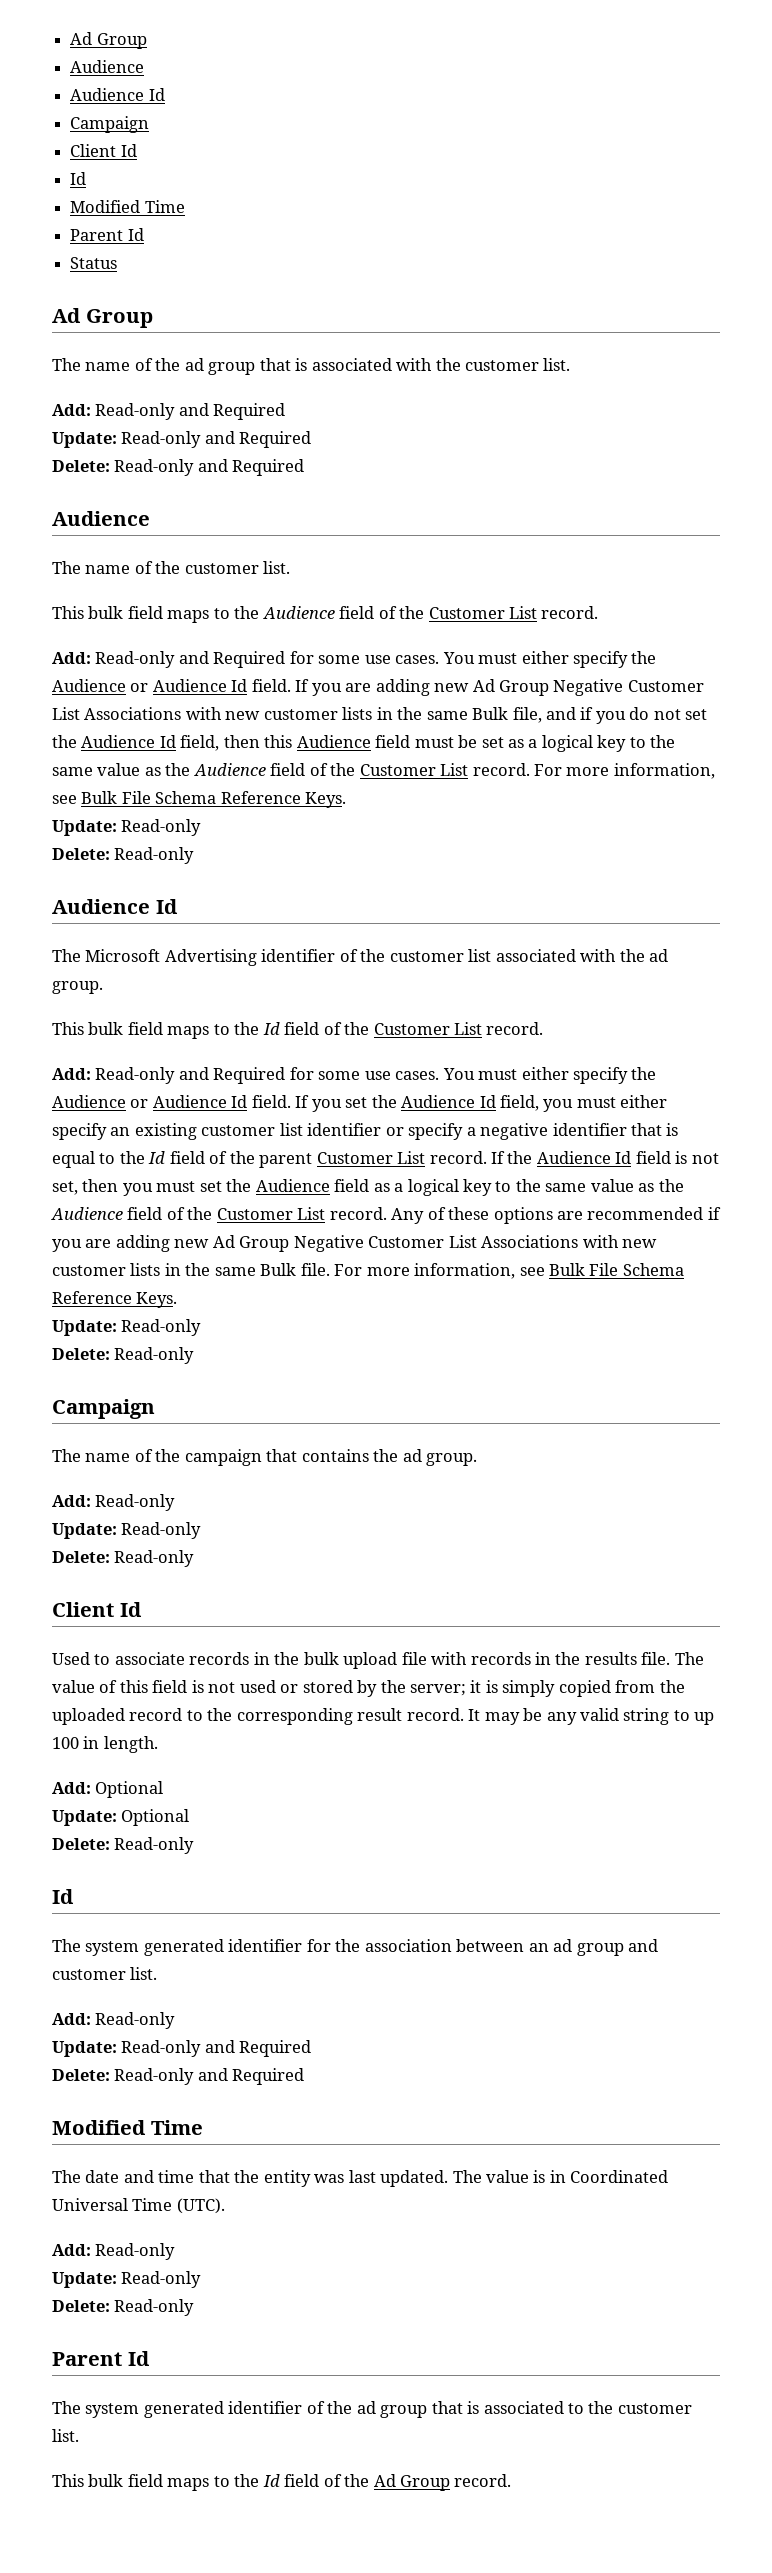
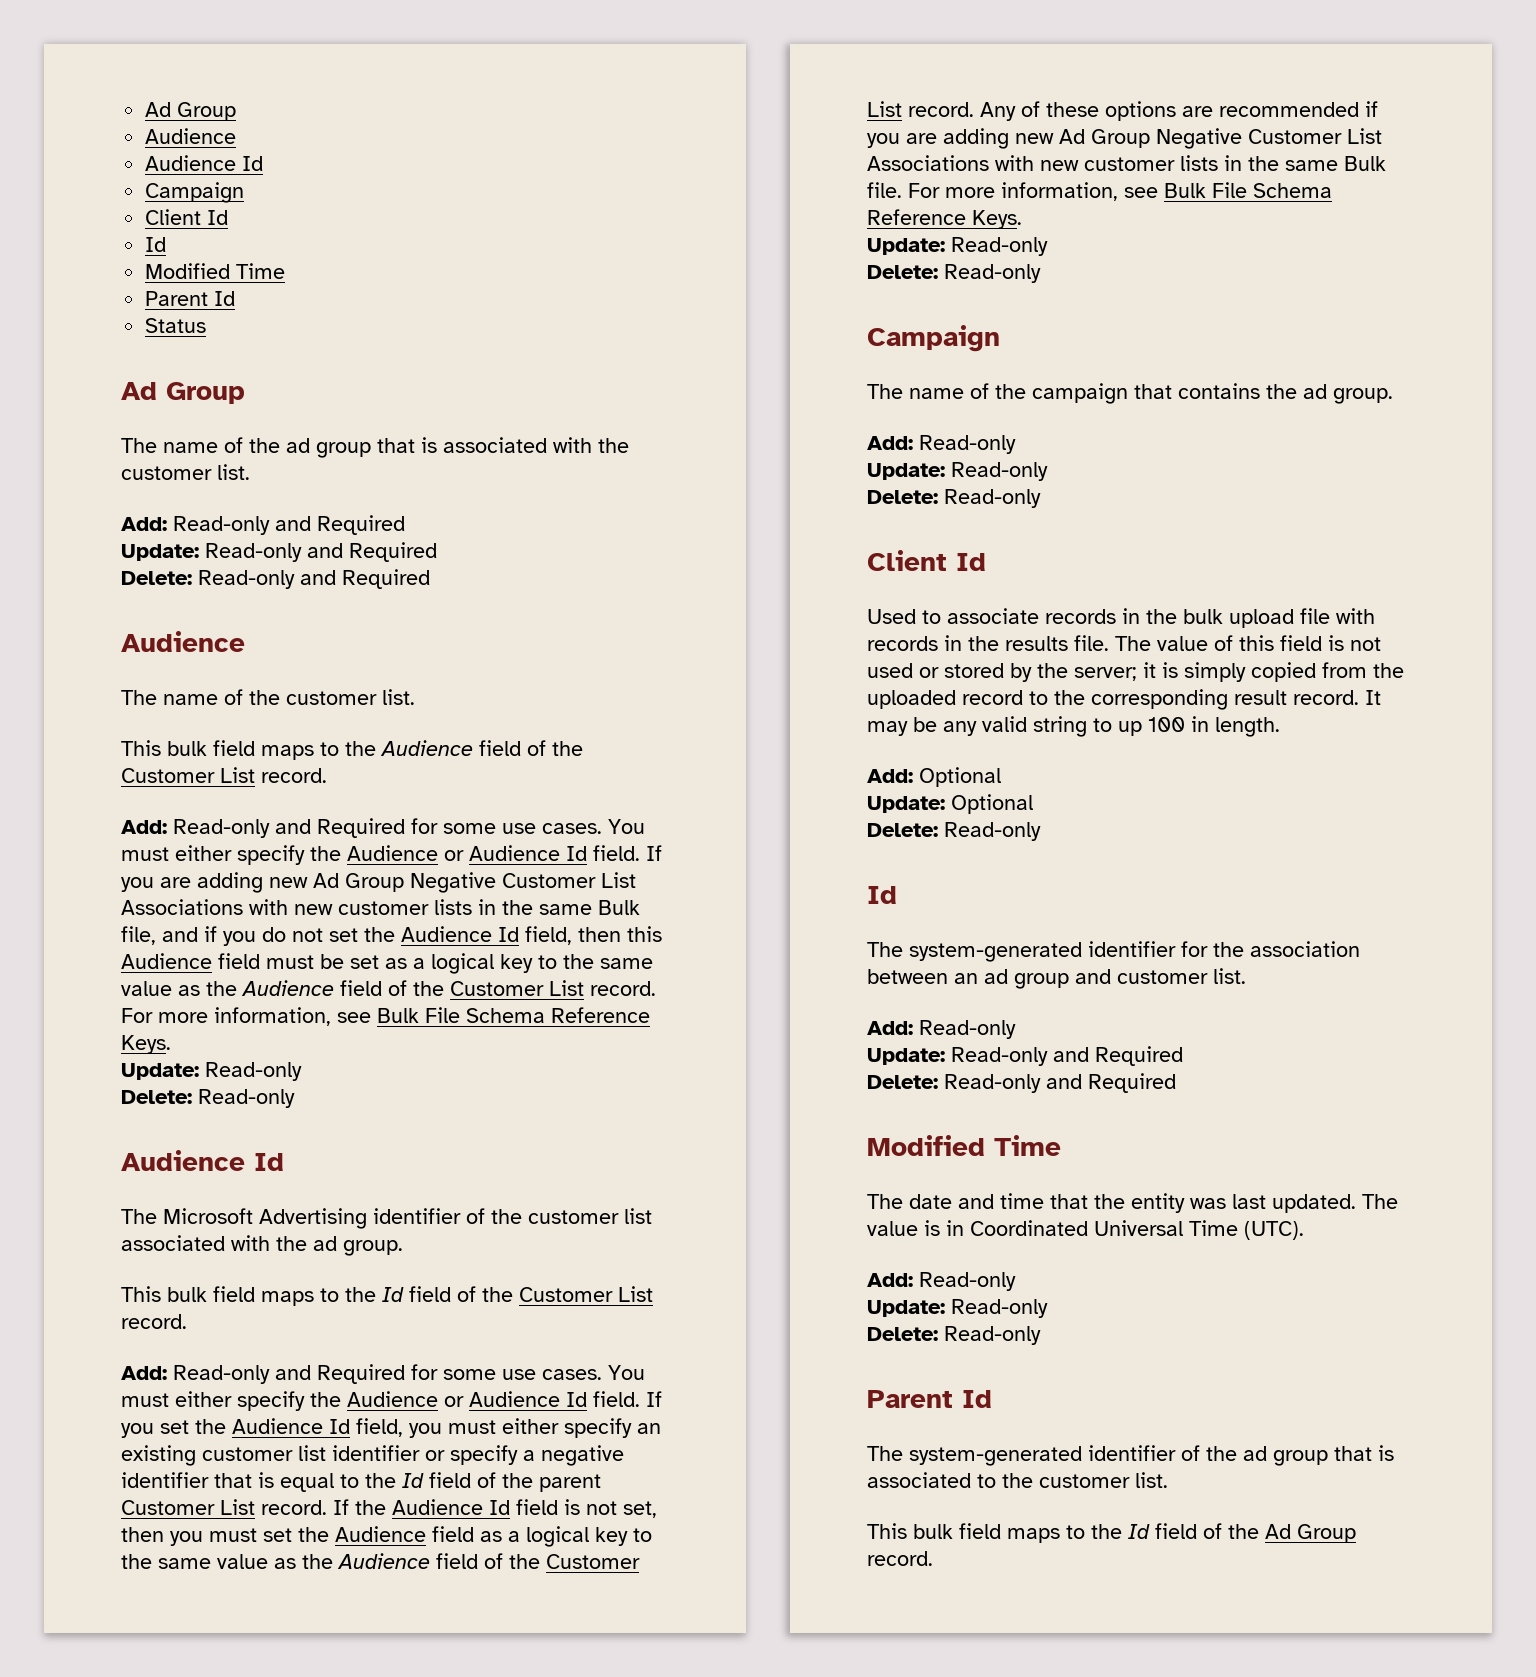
- The system generated identifier for the association between an ad group and customer list.
+ The system-generated identifier for the association between an ad group and customer list.
- The system generated identifier of the ad group that is associated to the customer list.
+ The system-generated identifier of the ad group that is associated to the customer list.

